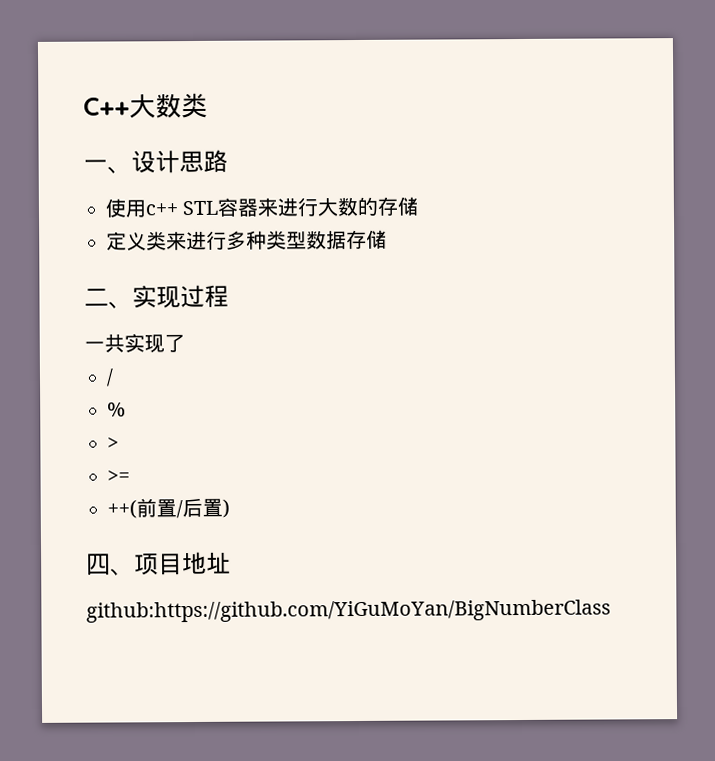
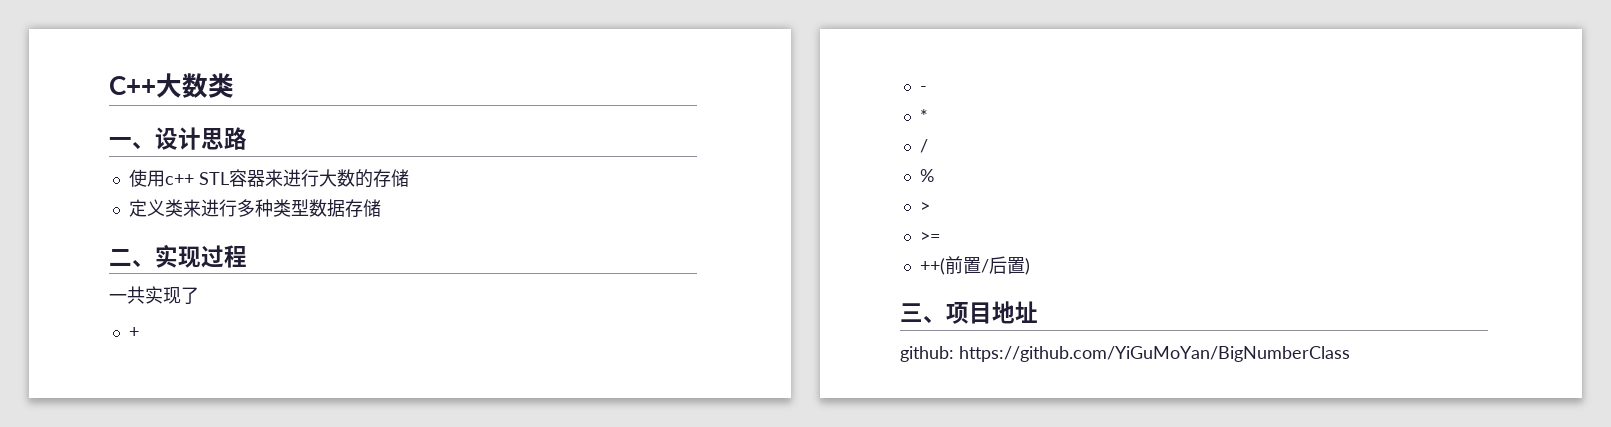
+ +
+ -
+ *
- 四、项目地址
+ 三、项目地址
- github:https://github.com/YiGuMoYan/BigNumberClass
+ github: https://github.com/YiGuMoYan/BigNumberClass

